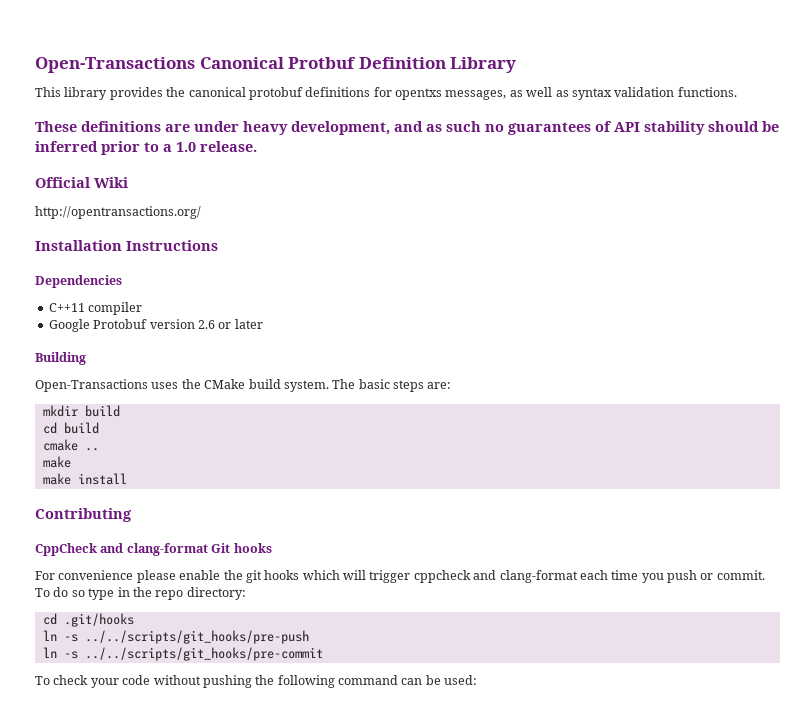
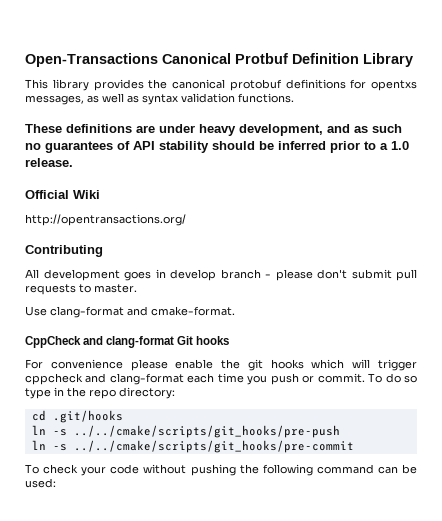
- Installation Instructions
- Dependencies
- C++11 compiler
- Google Protobuf version 2.6 or later
- Building
- Open-Transactions uses the CMake build system. The basic steps are:
- mkdir build
- cd build
- cmake ..
- make
- make install
  Contributing
+ All development goes in develop branch - please don't submit pull requests to master.
+ Use clang-format and cmake-format.
- ln -s ../../scripts/git_hooks/pre-push
- ln -s ../../scripts/git_hooks/pre-commit
+ ln -s ../../cmake/scripts/git_hooks/pre-push
+ ln -s ../../cmake/scripts/git_hooks/pre-commit

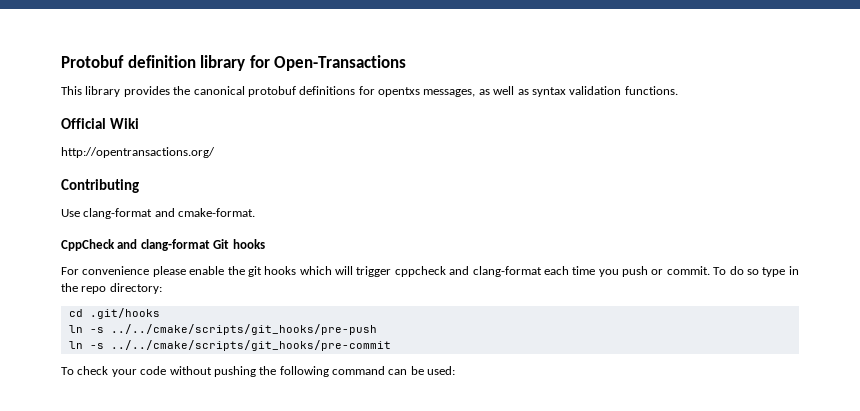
- Open-Transactions Canonical Protbuf Definition Library
+ Protobuf definition library for Open-Transactions
- These definitions are under heavy development, and as such no guarantees of API stability should be inferred prior to a 1.0 release.
  Official Wiki
  http://opentransactions.org/
  Contributing
- All development goes in develop branch - please don't submit pull requests to master.

